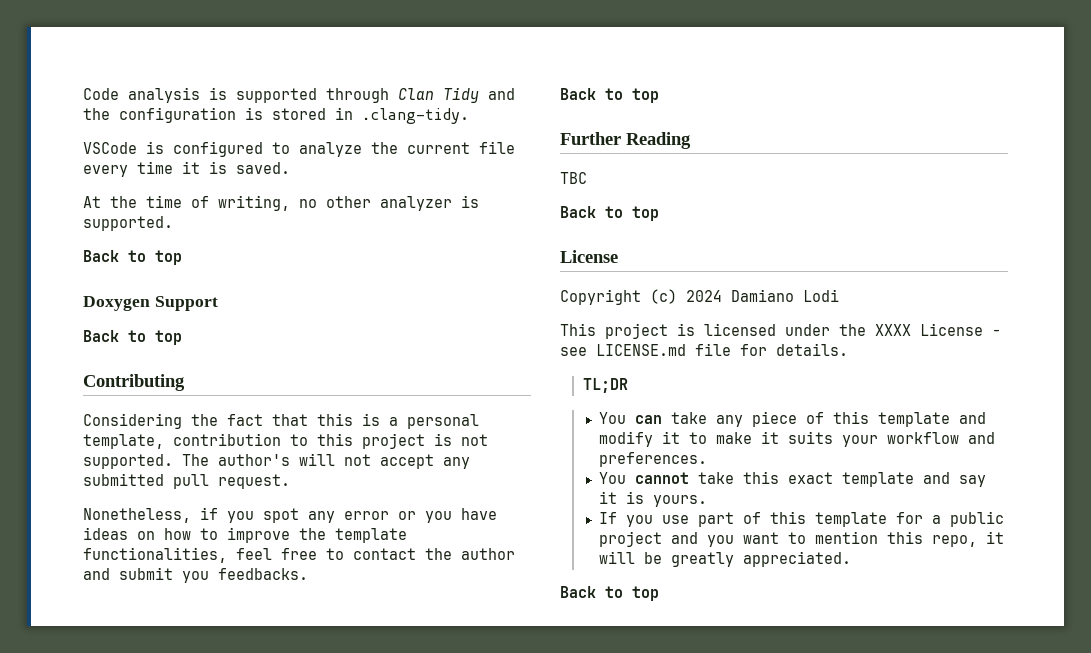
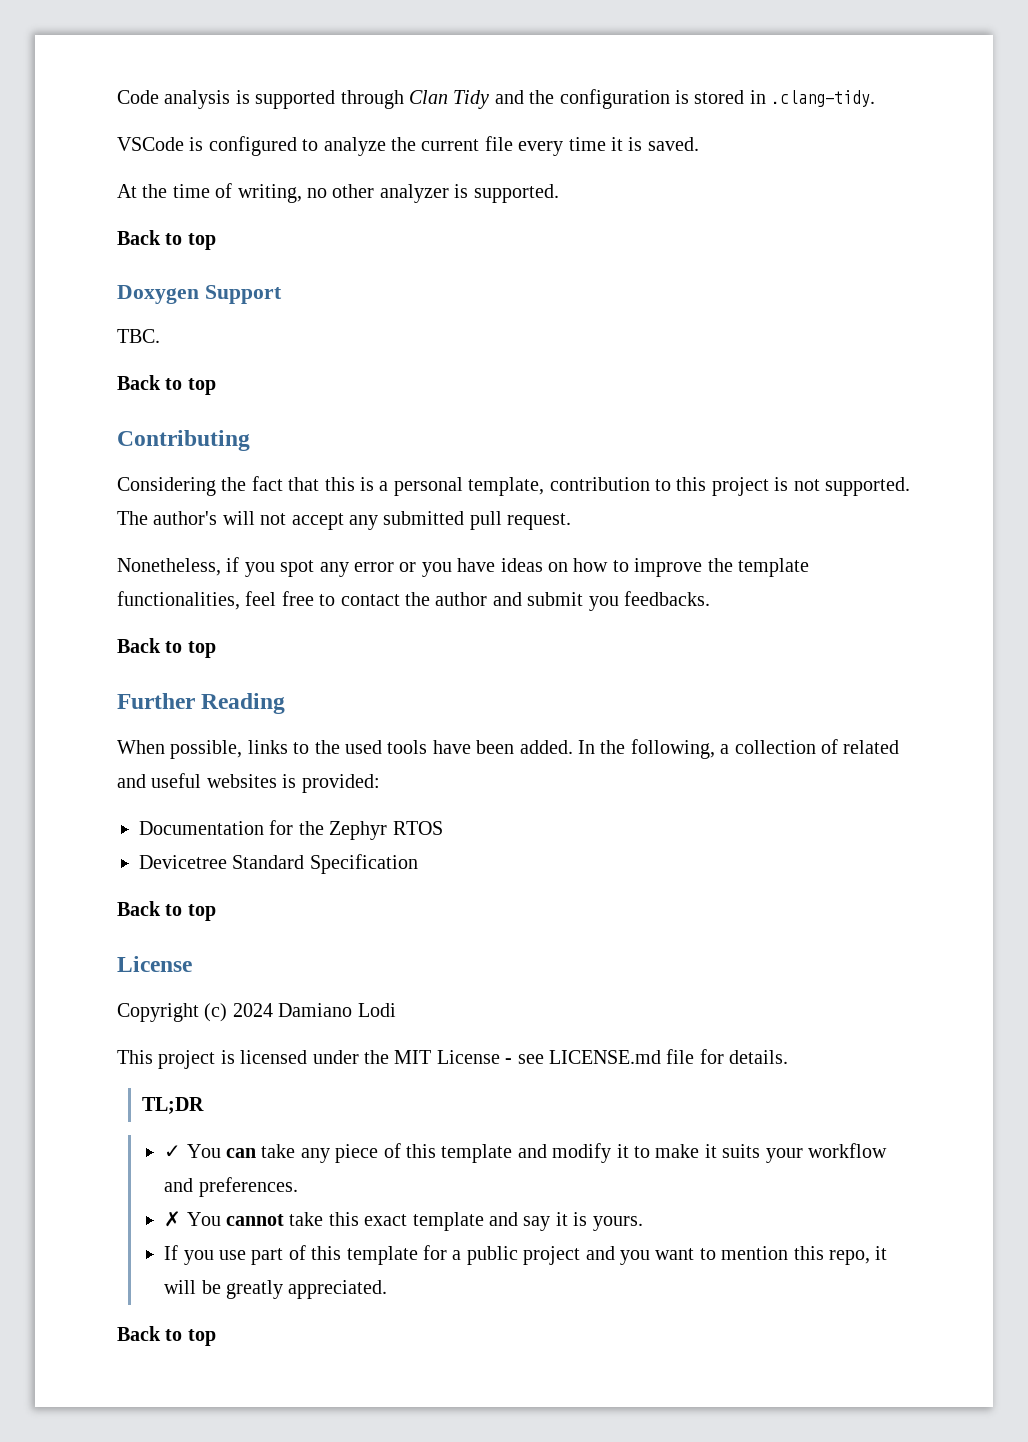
+ TBC.
- TBC
+ When possible, links to the used tools have been added. In the following, a collection of related and useful websites is provided:
+ Documentation for the Zephyr RTOS
+ Devicetree Standard Specification
- This project is licensed under the XXXX License - see LICENSE.md file for details.
+ This project is licensed under the MIT License - see LICENSE.md file for details.
- You can take any piece of this template and modify it to make it suits your workflow and preferences.
+ ✓ You can take any piece of this template and modify it to make it suits your workflow and preferences.
- You cannot take this exact template and say it is yours.
+ ✗ You cannot take this exact template and say it is yours.

